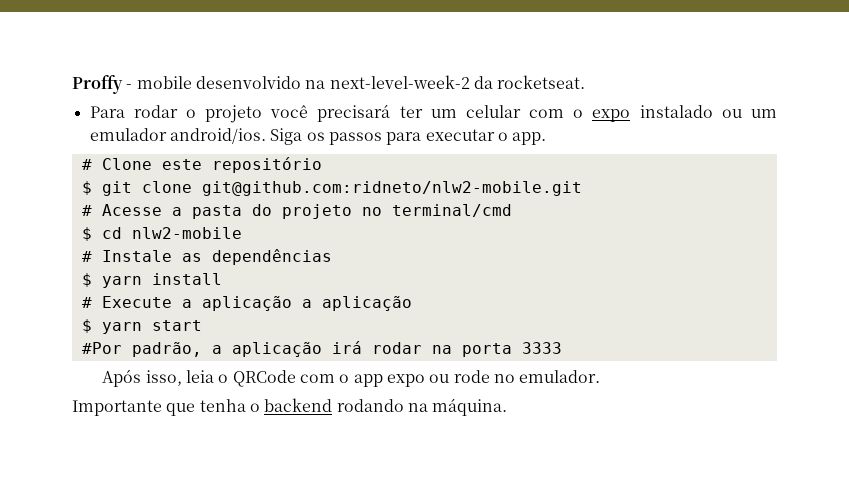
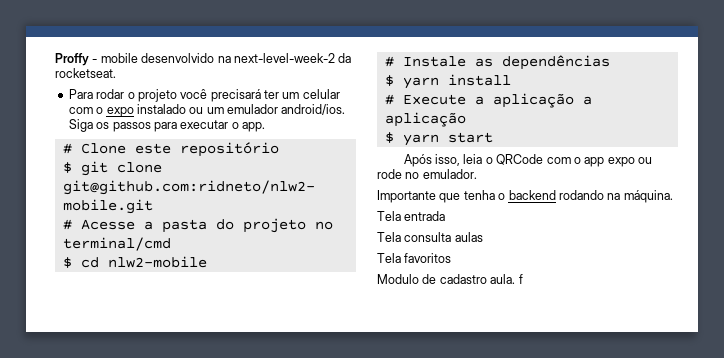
- #Por padrão, a aplicação irá rodar na porta 3333
+ Tela entrada
+ Tela consulta aulas
+ Tela favoritos
+ Modulo de cadastro aula. f

